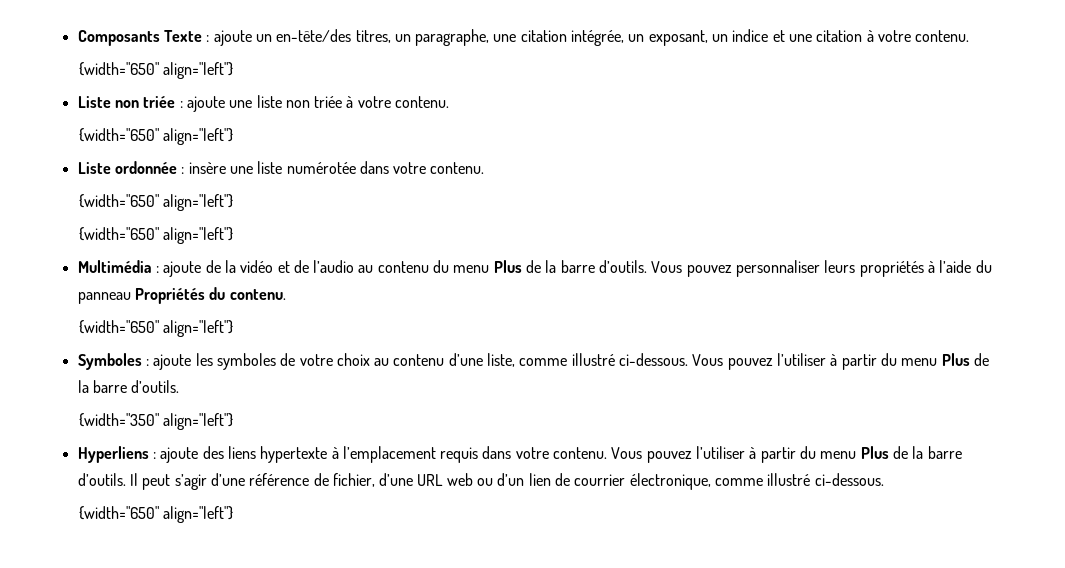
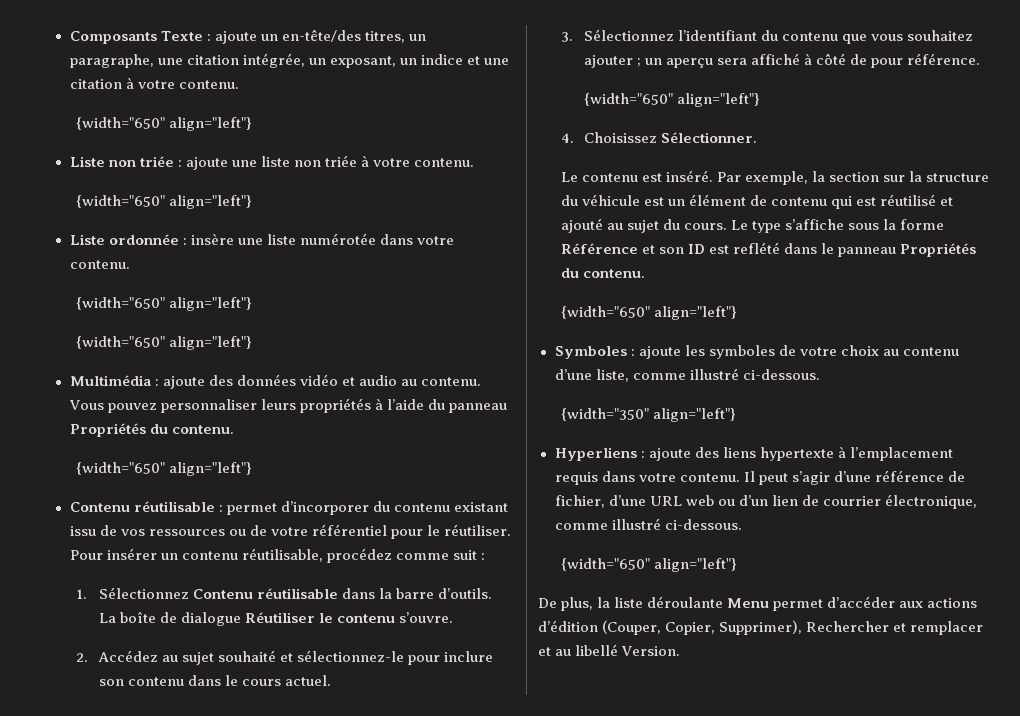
- Multimédia : ajoute de la vidéo et de l’audio au contenu du menu Plus de la barre d’outils.
+ Multimédia : ajoute des données vidéo et audio au contenu.
+ Contenu réutilisable : permet d’incorporer du contenu existant issu de vos ressources ou de votre référentiel pour le réutiliser. Pour insérer un contenu réutilisable, procédez comme suit :
+ 1. Sélectionnez Contenu réutilisable dans la barre d’outils. La boîte de dialogue Réutiliser le contenu s’ouvre.
+ 2. Accédez au sujet souhaité et sélectionnez-le pour inclure son contenu dans le cours actuel.
+ 3. Sélectionnez l’identifiant du contenu que vous souhaitez ajouter ; un aperçu sera affiché à côté de pour référence.
+ {width="650" align="left"}
+ 4. Choisissez Sélectionner.
+ Le contenu est inséré. Par exemple, la section sur la structure du véhicule est un élément de contenu qui est réutilisé et ajouté au sujet du cours. Le type s’affiche sous la forme Référence et son ID est reflété dans le panneau Propriétés du contenu.
+ {width="650" align="left"}
- Symboles : ajoute les symboles de votre choix au contenu d’une liste, comme illustré ci-dessous. Vous pouvez l’utiliser à partir du menu Plus de la barre d’outils.
+ Symboles : ajoute les symboles de votre choix au contenu d’une liste, comme illustré ci-dessous.
- Hyperliens : ajoute des liens hypertexte à l’emplacement requis dans votre contenu. Vous pouvez l’utiliser à partir du menu Plus de la barre d’outils.
+ Hyperliens : ajoute des liens hypertexte à l’emplacement requis dans votre contenu.
+ De plus, la liste déroulante Menu permet d’accéder aux actions d’édition (Couper, Copier, Supprimer), Rechercher et remplacer et au libellé Version.

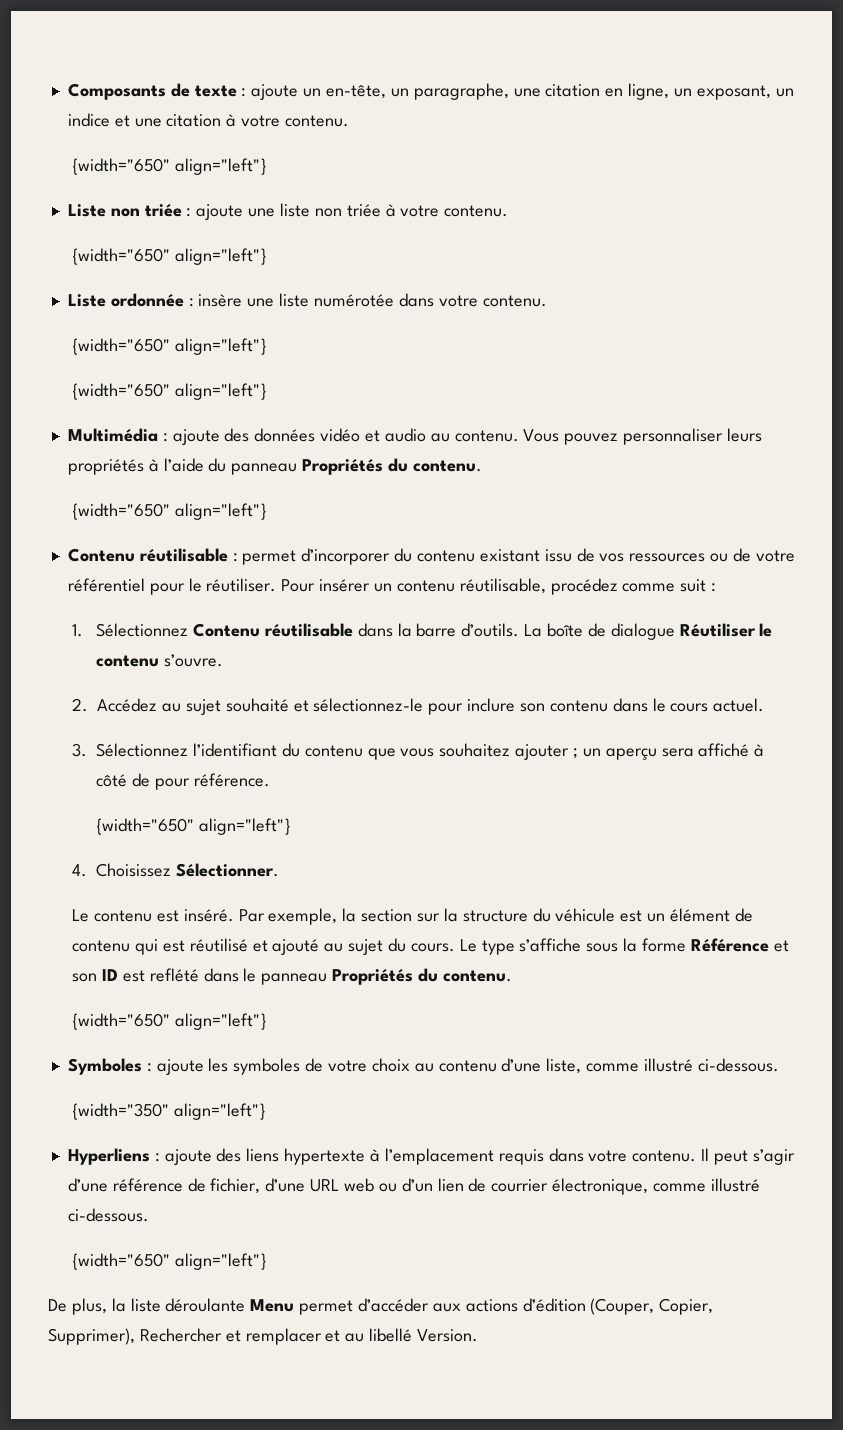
- Composants Texte : ajoute un en-tête/des titres, un paragraphe, une citation intégrée, un exposant, un indice et une citation à votre contenu.
+ Composants de texte : ajoute un en-tête, un paragraphe, une citation en ligne, un exposant, un indice et une citation à votre contenu.

